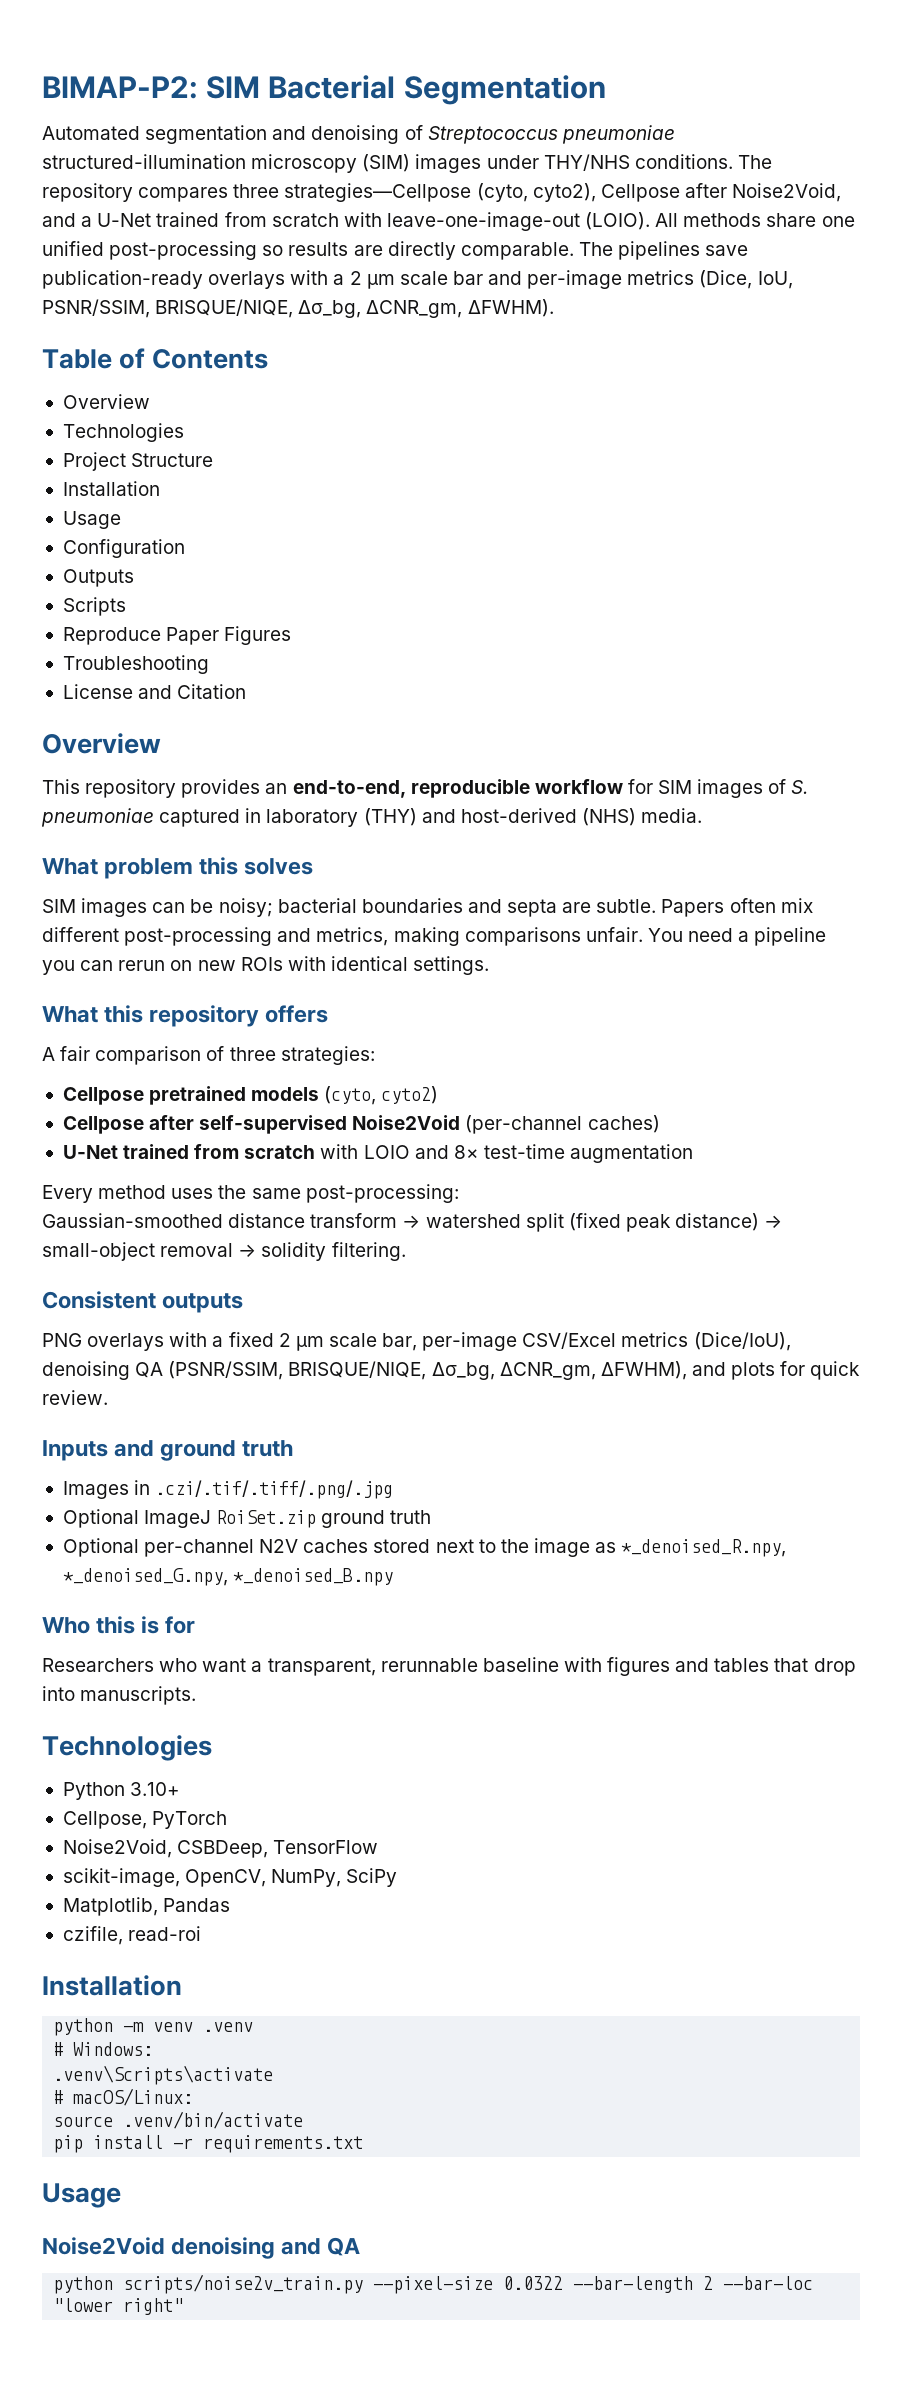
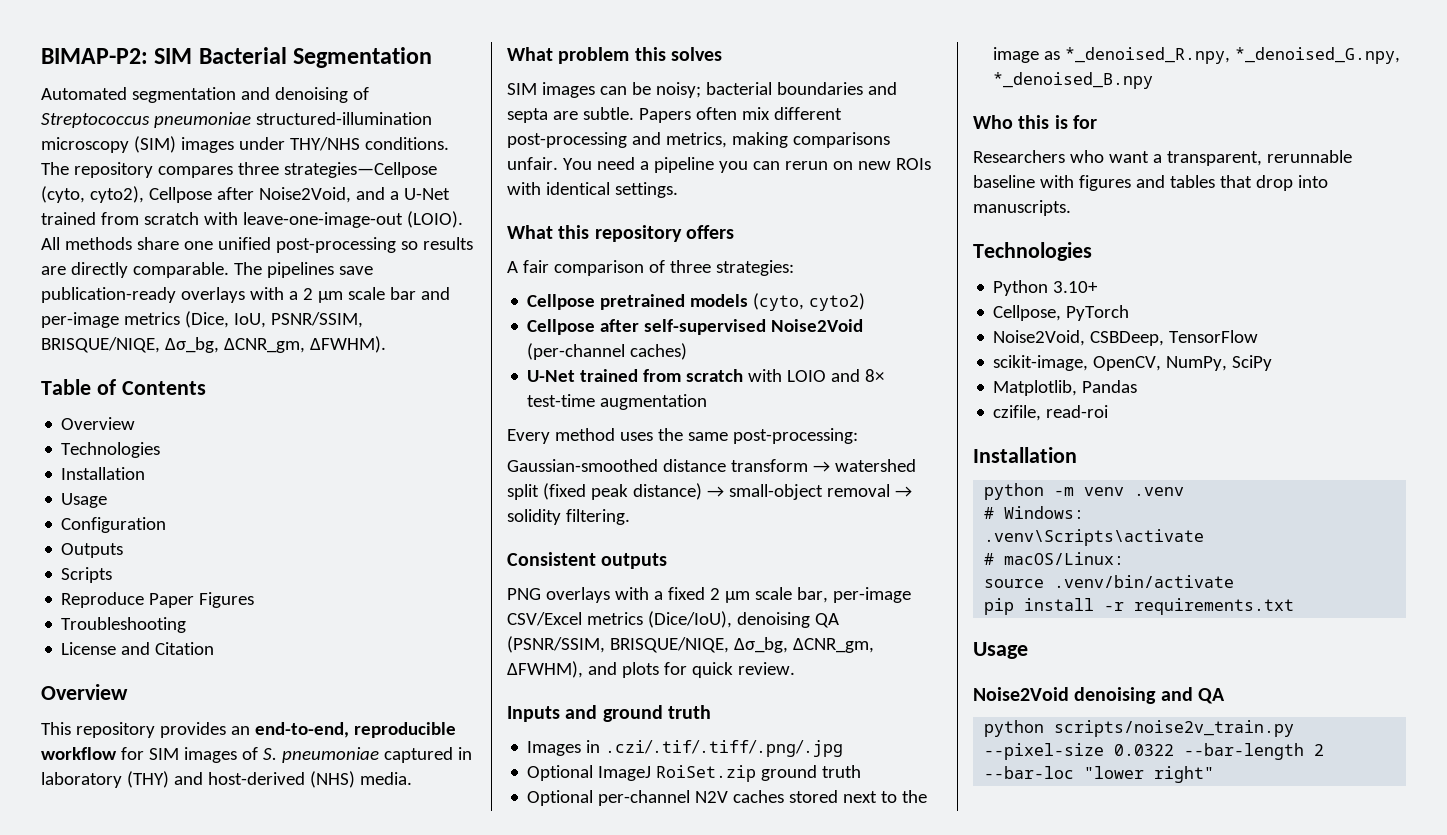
- Project Structure

